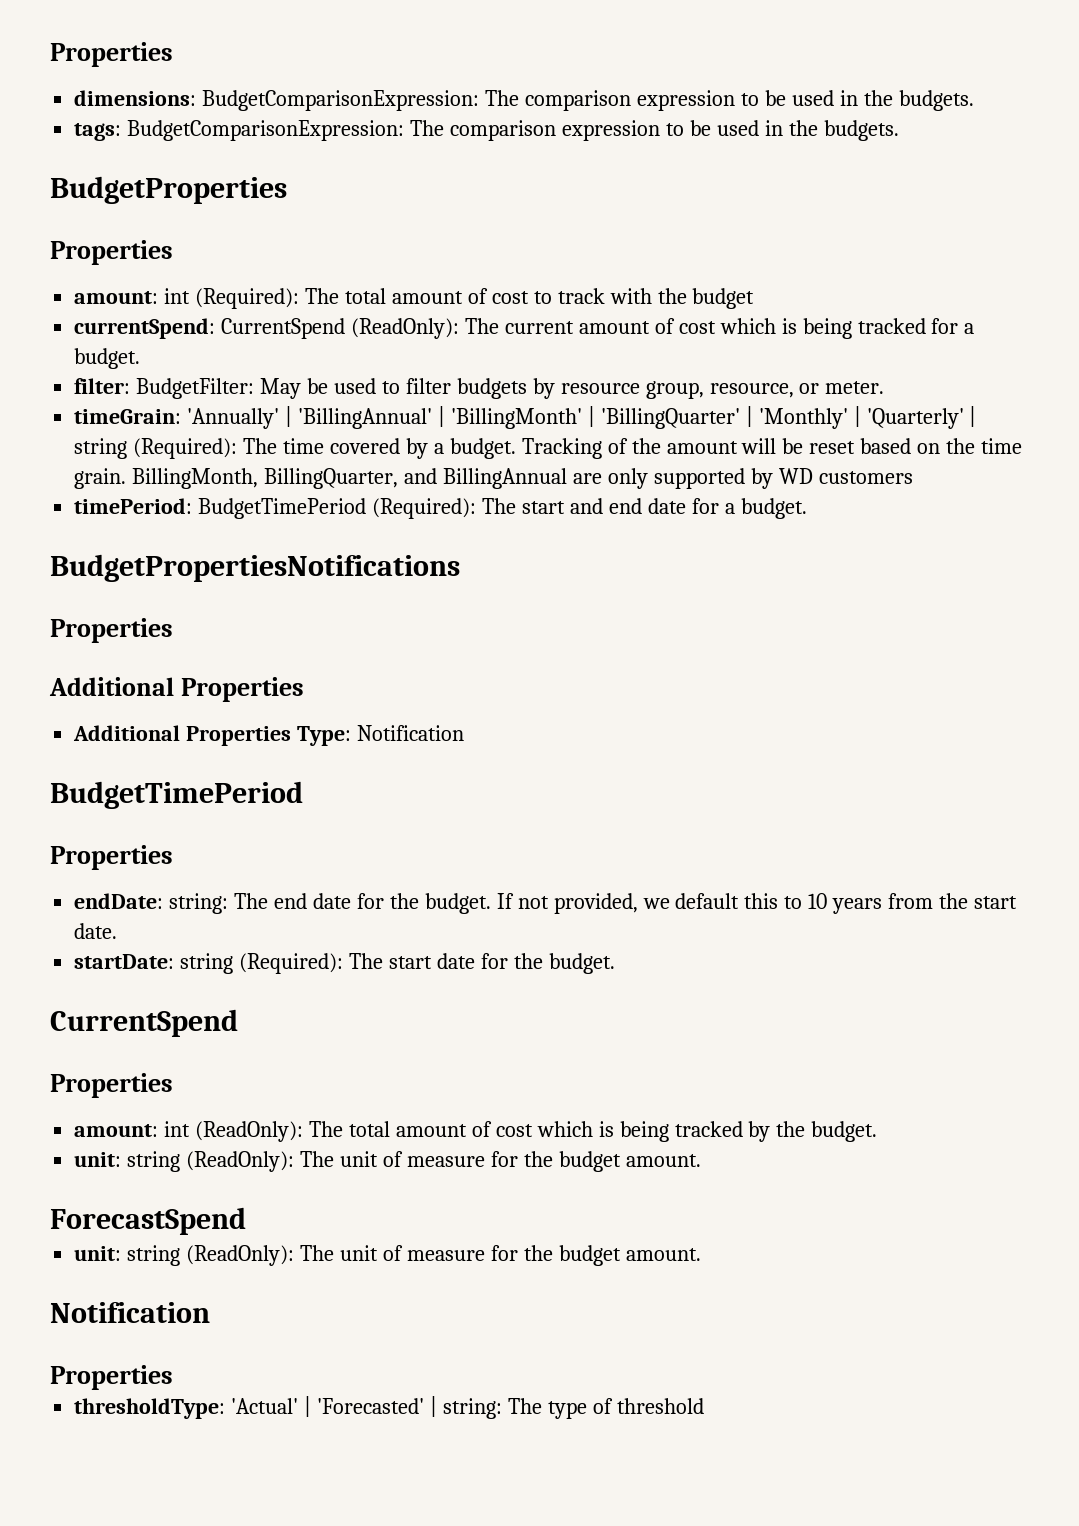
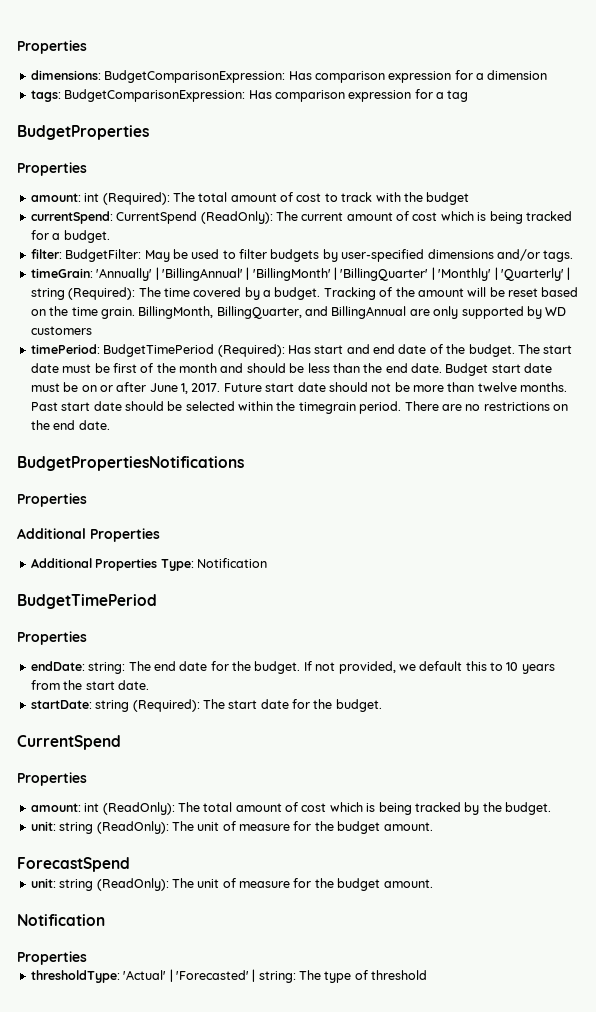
- dimensions: BudgetComparisonExpression: The comparison expression to be used in the budgets.
+ dimensions: BudgetComparisonExpression: Has comparison expression for a dimension
- tags: BudgetComparisonExpression: The comparison expression to be used in the budgets.
+ tags: BudgetComparisonExpression: Has comparison expression for a tag
- filter: BudgetFilter: May be used to filter budgets by resource group, resource, or meter.
+ filter: BudgetFilter: May be used to filter budgets by user-specified dimensions and/or tags.
- timePeriod: BudgetTimePeriod (Required): The start and end date for a budget.
+ timePeriod: BudgetTimePeriod (Required): Has start and end date of the budget. The start date must be first of the month and should be less than the end date. Budget start date must be on or after June 1, 2017. Future start date should not be more than twelve months. Past start date should be selected within the timegrain period. There are no restrictions on the end date.

